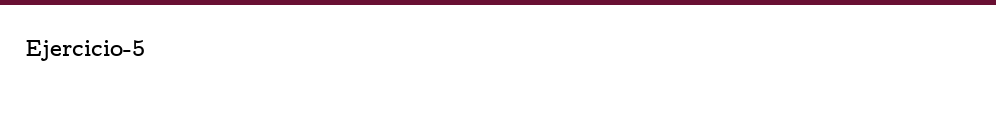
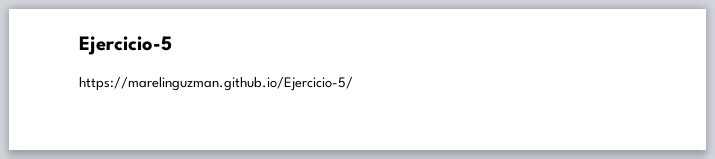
+ https://marelinguzman.github.io/Ejercicio-5/

